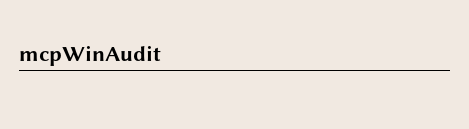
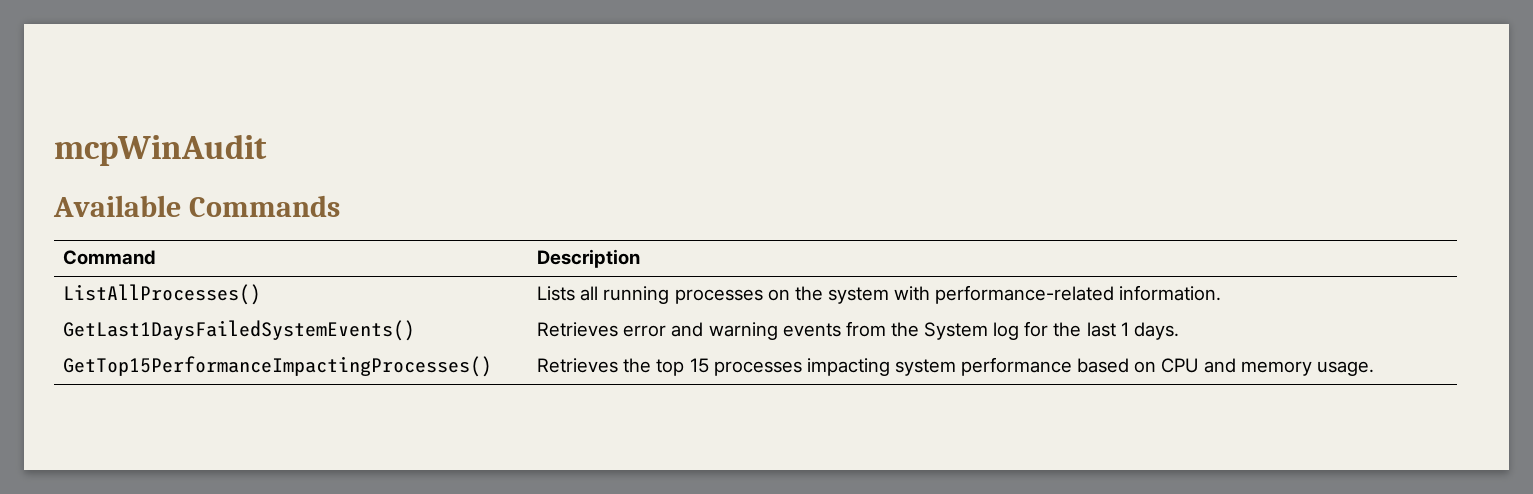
+ Available Commands
+ Command | Description
+ ListAllProcesses() | Lists all running processes on the system with performance-related information.
+ GetLast1DaysFailedSystemEvents() | Retrieves error and warning events from the System log for the last 1 days.
+ GetTop15PerformanceImpactingProcesses() | Retrieves the top 15 processes impacting system performance based on CPU and memory usage.

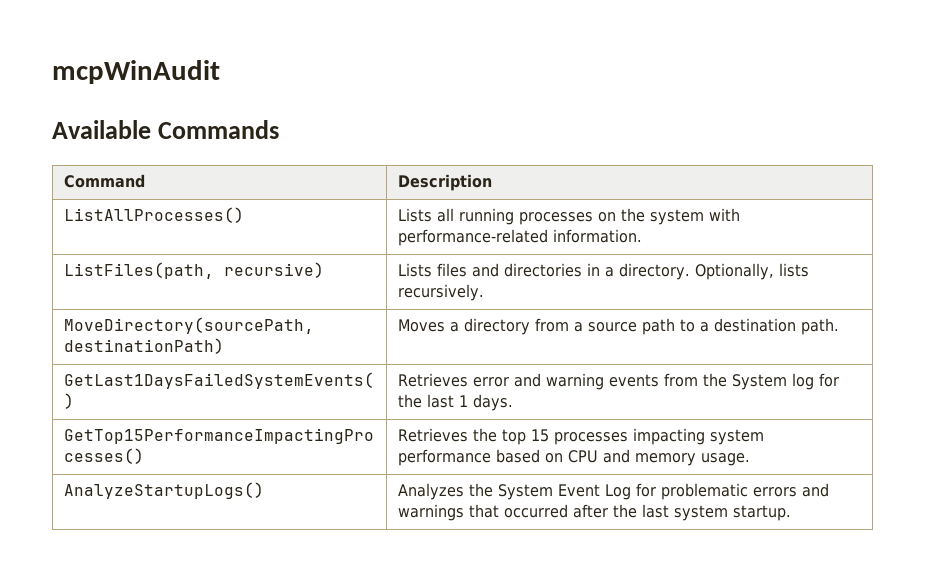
+ ListFiles(path, recursive) | Lists files and directories in a directory. Optionally, lists recursively.
+ MoveDirectory(sourcePath, destinationPath) | Moves a directory from a source path to a destination path.
+ AnalyzeStartupLogs() | Analyzes the System Event Log for problematic errors and warnings that occurred after the last system startup.

